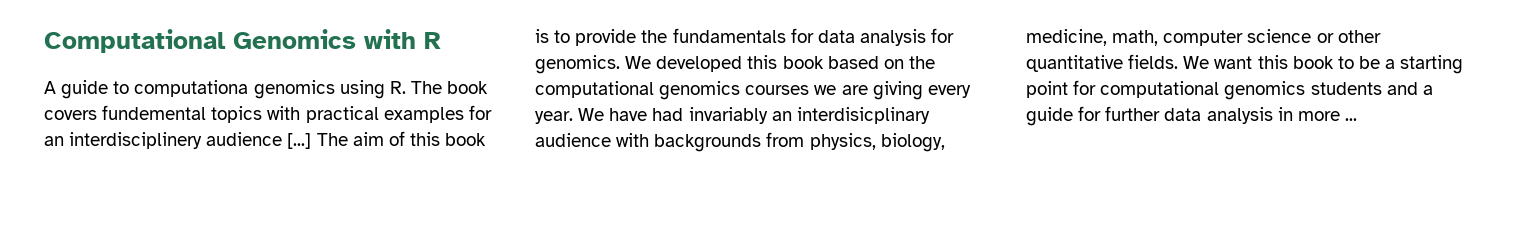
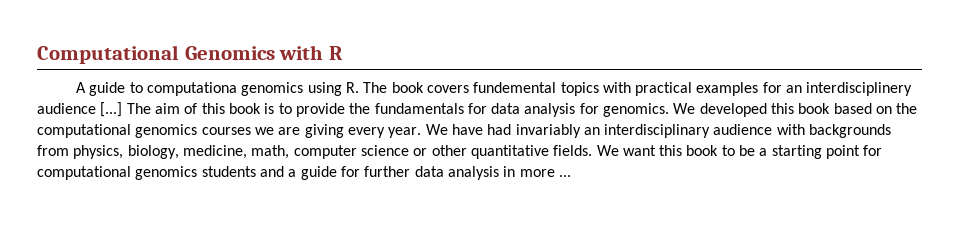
- We have had invariably an interdisicplinary audience with backgrounds from physics, biology, medicine, math, computer science or other quantitative fields.
+ We have had invariably an interdisciplinary audience with backgrounds from physics, biology, medicine, math, computer science or other quantitative fields.

